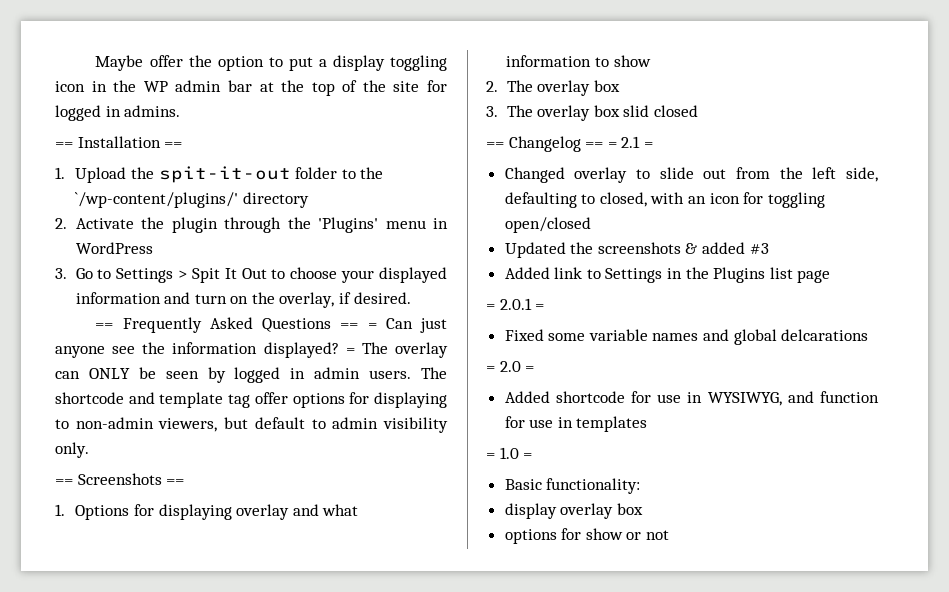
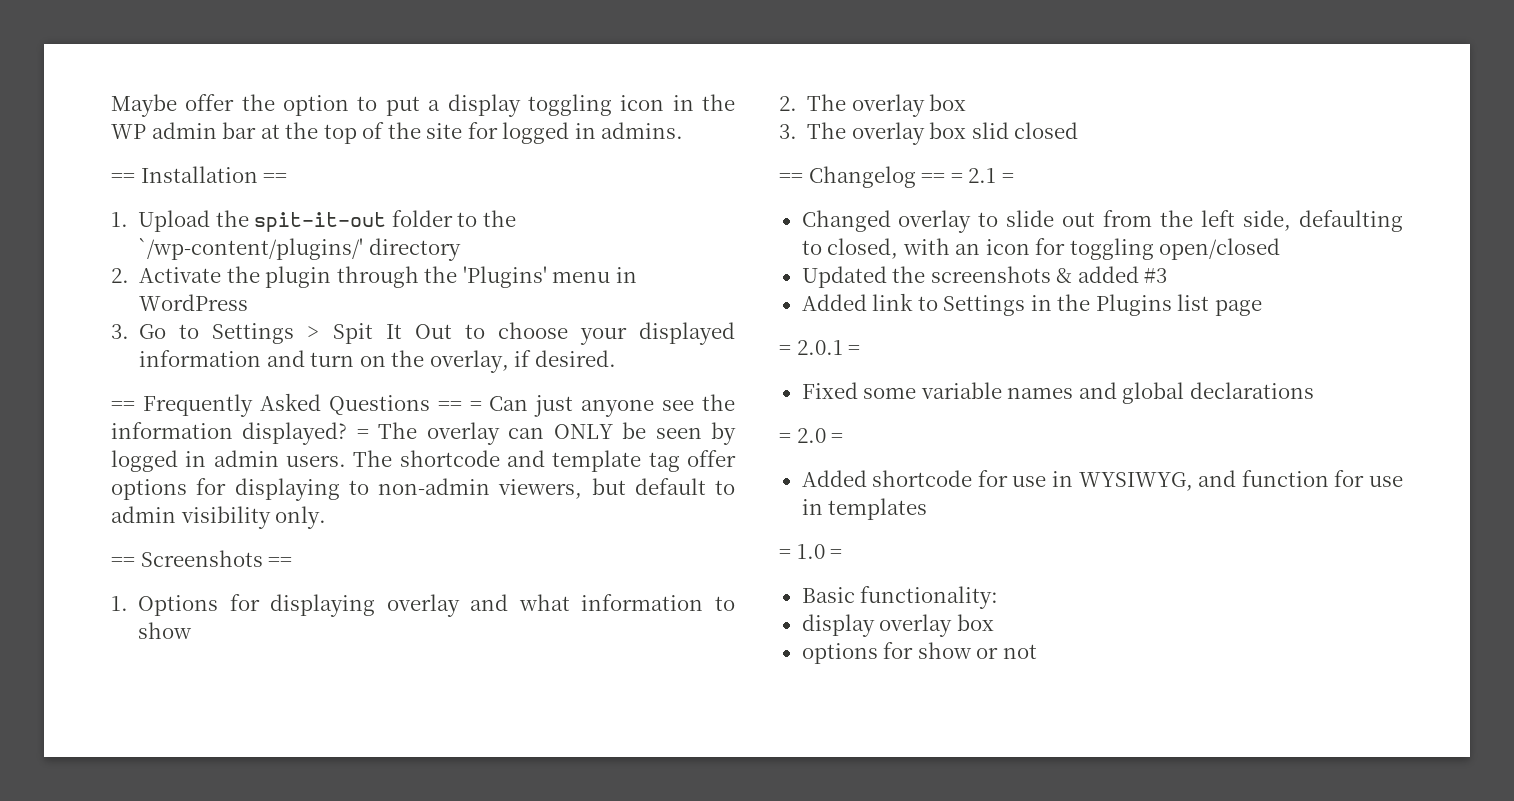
- Fixed some variable names and global delcarations
+ Fixed some variable names and global declarations

